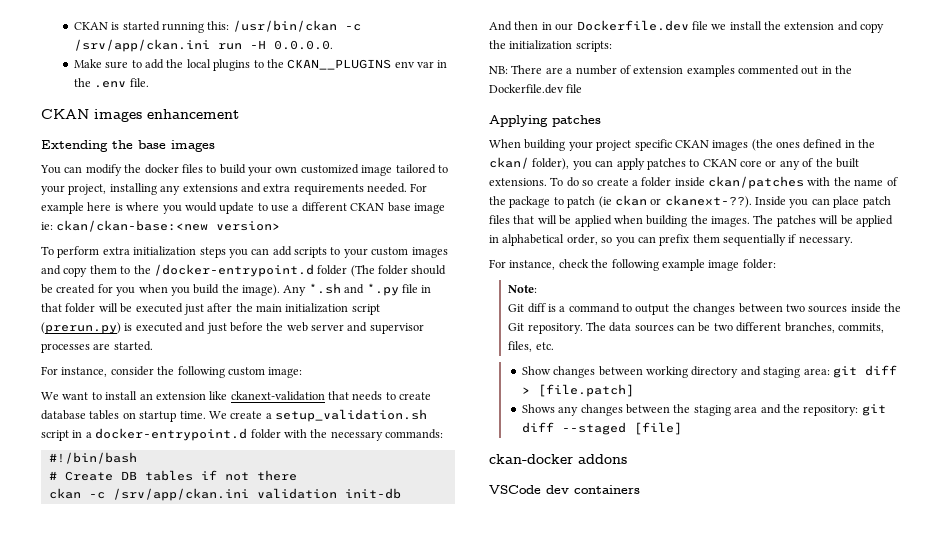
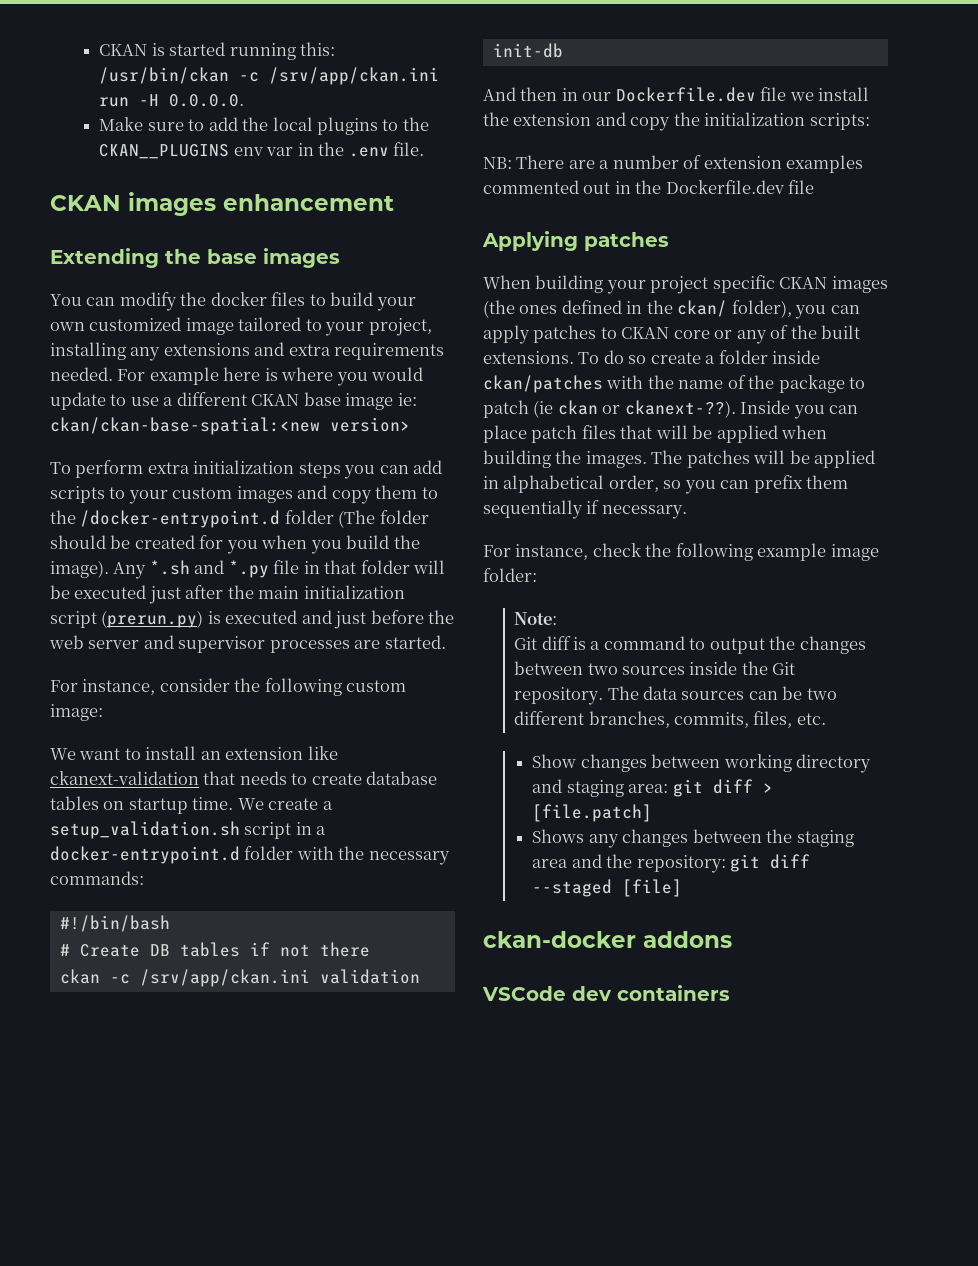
- For example here is where you would update to use a different CKAN base image ie: ckan/ckan-base:<new version>
+ For example here is where you would update to use a different CKAN base image ie: ckan/ckan-base-spatial:<new version>

